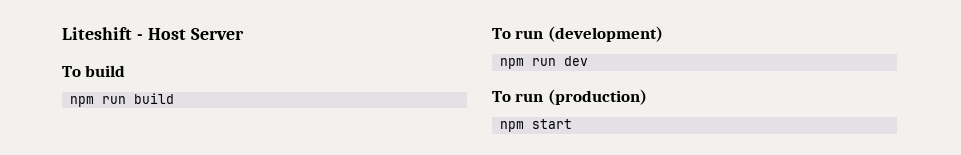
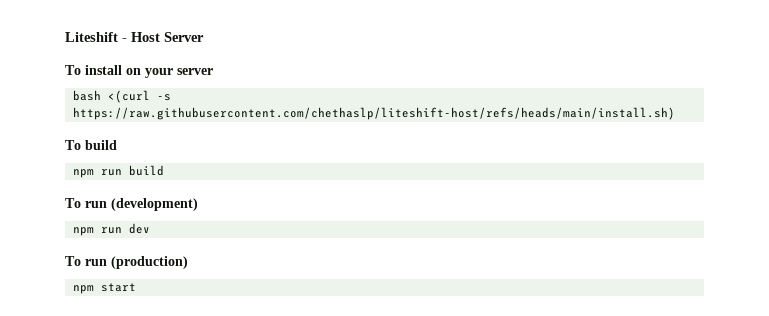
+ To install on your server
+ bash <(curl -s https://raw.githubusercontent.com/chethaslp/liteshift-host/refs/heads/main/install.sh)

